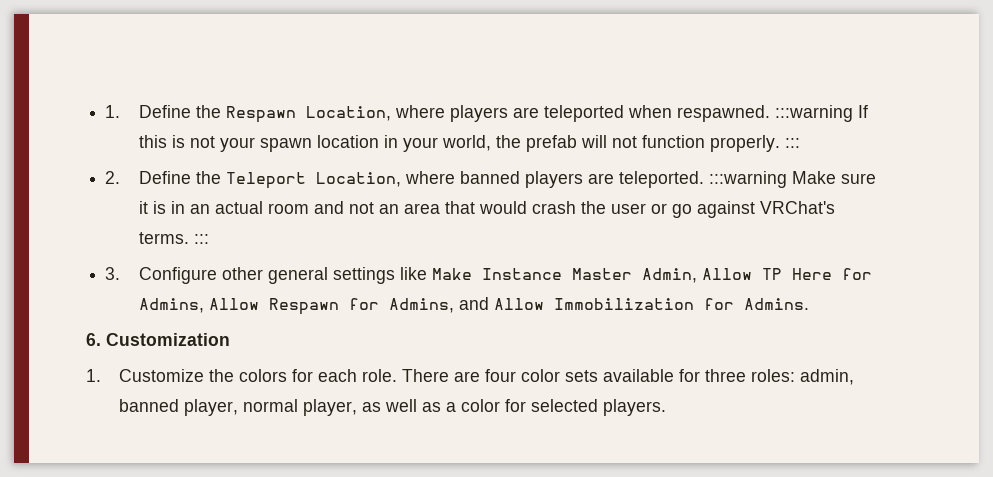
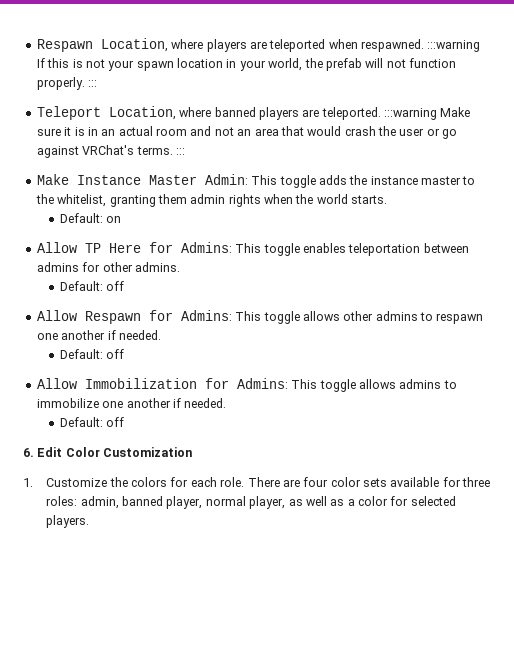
- 1. Define the Respawn Location, where players are teleported when respawned. :::warning If this is not your spawn location in your world, the prefab will not function properly. :::
+ Respawn Location, where players are teleported when respawned. :::warning If this is not your spawn location in your world, the prefab will not function properly. :::
- 2. Define the Teleport Location, where banned players are teleported. :::warning Make sure it is in an actual room and not an area that would crash the user or go against VRChat's terms. :::
+ Teleport Location, where banned players are teleported. :::warning Make sure it is in an actual room and not an area that would crash the user or go against VRChat's terms. :::
- 3. Configure other general settings like Make Instance Master Admin, Allow TP Here for Admins, Allow Respawn for Admins, and Allow Immobilization for Admins.
+ Make Instance Master Admin: This toggle adds the instance master to the whitelist, granting them admin rights when the world starts.
+ Default: on
+ Allow TP Here for Admins: This toggle enables teleportation between admins for other admins.
+ Default: off
+ Allow Respawn for Admins: This toggle allows other admins to respawn one another if needed.
+ Default: off
+ Allow Immobilization for Admins: This toggle allows admins to immobilize one another if needed.
+ Default: off
- 6. Customization
+ 6. Edit Color Customization

